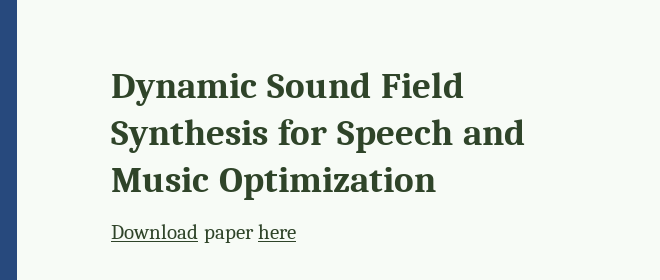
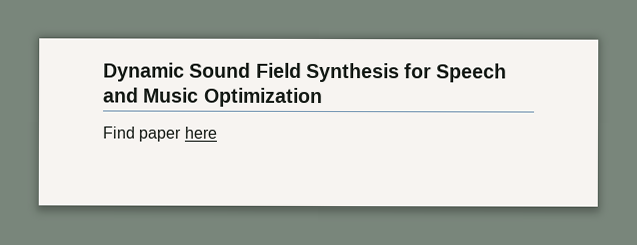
- Download paper here
+ Find paper here

